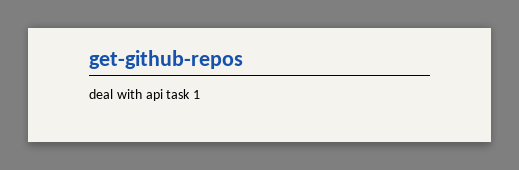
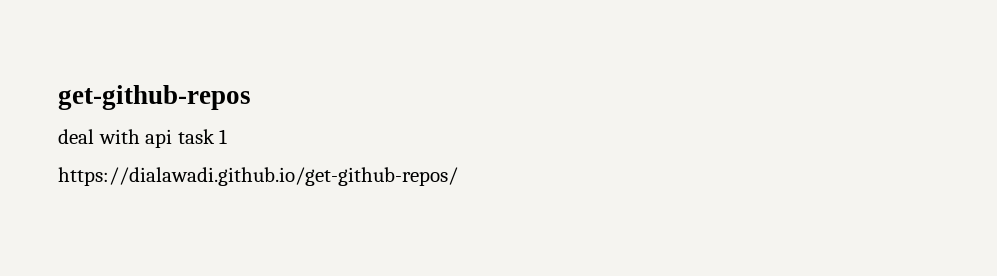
+ https://dialawadi.github.io/get-github-repos/

